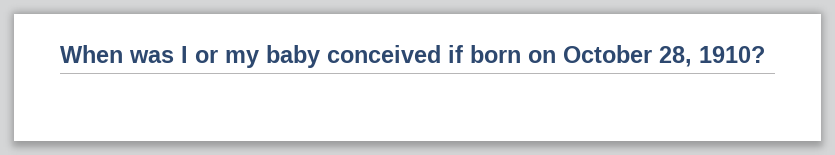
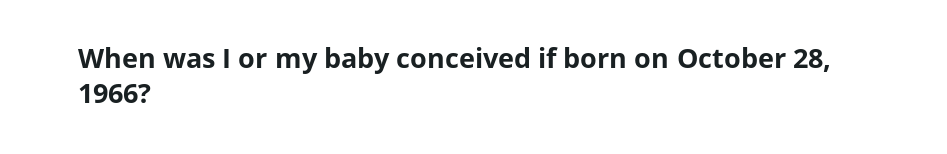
- When was I or my baby conceived if born on October 28, 1910?
+ When was I or my baby conceived if born on October 28, 1966?

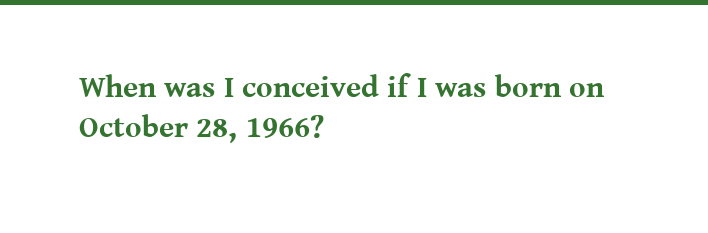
- When was I or my baby conceived if born on October 28, 1966?
+ When was I conceived if I was born on October 28, 1966?

